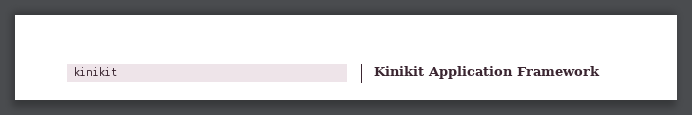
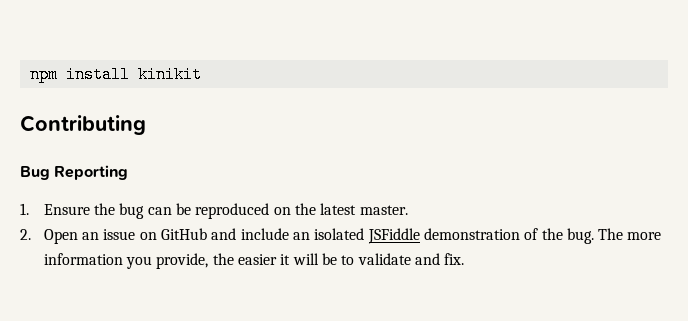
- kinikit
+ npm install kinikit
- Kinikit Application Framework
+ Contributing
+ Bug Reporting
+ 1. Ensure the bug can be reproduced on the latest master.
+ 2. Open an issue on GitHub and include an isolated JSFiddle demonstration of the bug. The more information you provide, the easier it will be to validate and fix.

